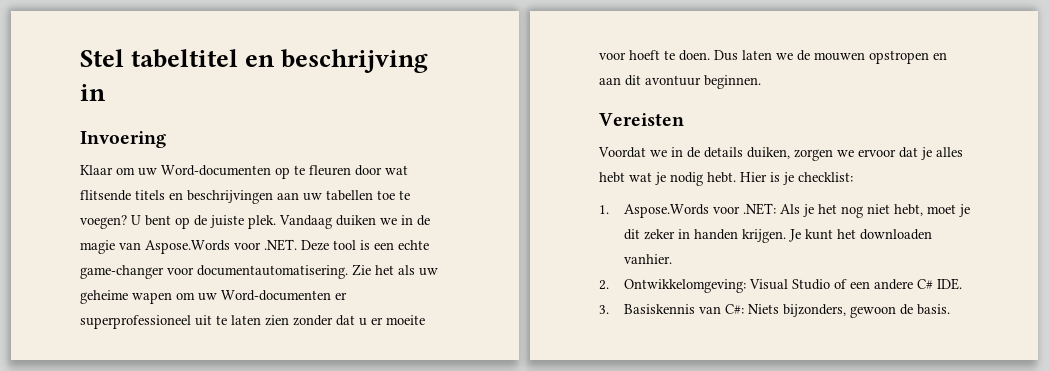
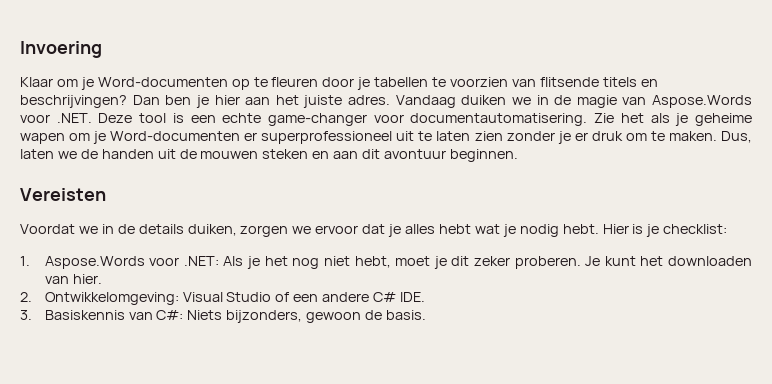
- Stel tabeltitel en beschrijving in
- Klaar om uw Word-documenten op te fleuren door wat flitsende titels en beschrijvingen aan uw tabellen toe te voegen? U bent op de juiste plek.
+ Klaar om je Word-documenten op te fleuren door je tabellen te voorzien van flitsende titels en beschrijvingen? Dan ben je hier aan het juiste adres.
- Zie het als uw geheime wapen om uw Word-documenten er superprofessioneel uit te laten zien zonder dat u er moeite voor hoeft te doen. Dus laten we de mouwen opstropen en aan dit avontuur beginnen.
+ Zie het als je geheime wapen om je Word-documenten er superprofessioneel uit te laten zien zonder je er druk om te maken. Dus, laten we de handen uit de mouwen steken en aan dit avontuur beginnen.
- 1. Aspose.Words voor .NET: Als je het nog niet hebt, moet je dit zeker in handen krijgen.
+ 1. Aspose.Words voor .NET: Als je het nog niet hebt, moet je dit zeker proberen.
- Je kunt het downloaden vanhier.
+ Je kunt het downloaden van hier.

